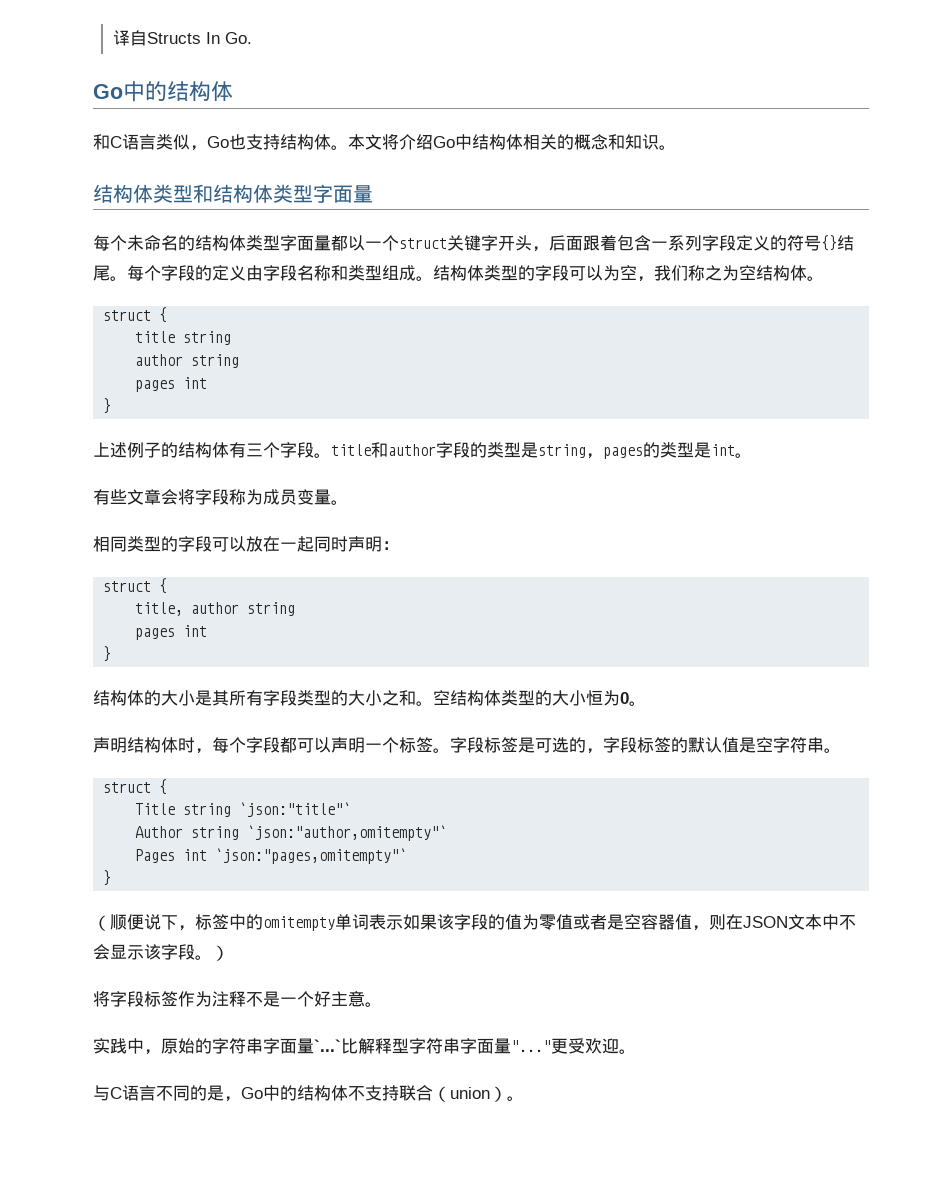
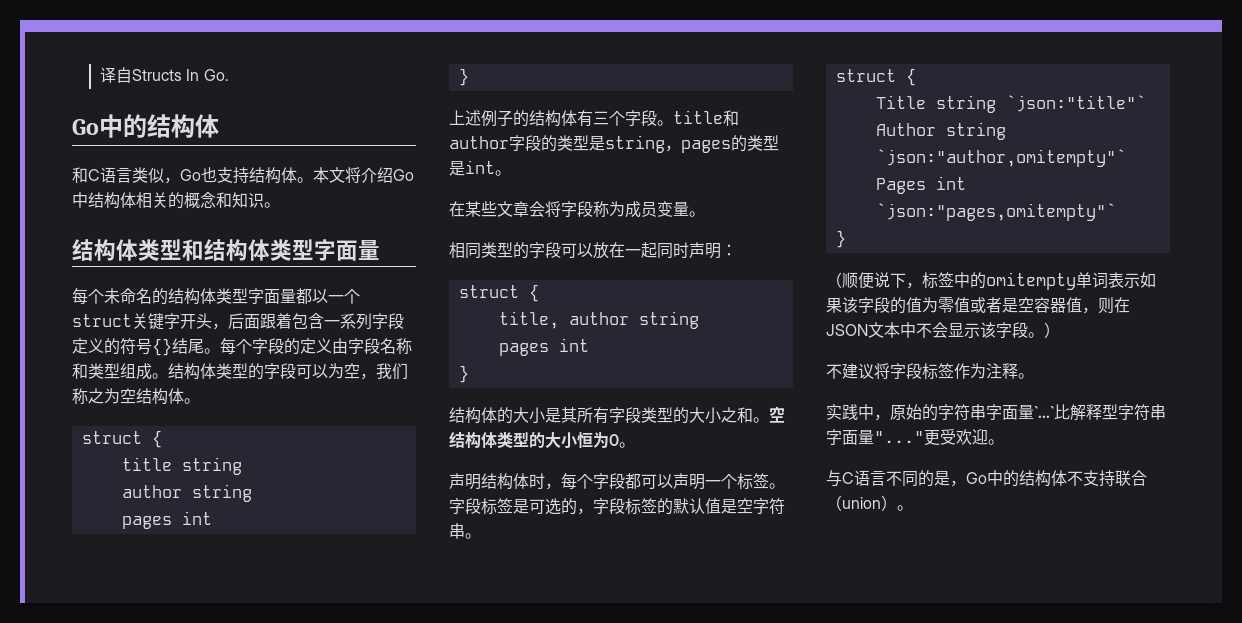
- 有些文章会将字段称为成员变量。
+ 在某些文章会将字段称为成员变量。
- 将字段标签作为注释不是一个好主意。
+ 不建议将字段标签作为注释。

